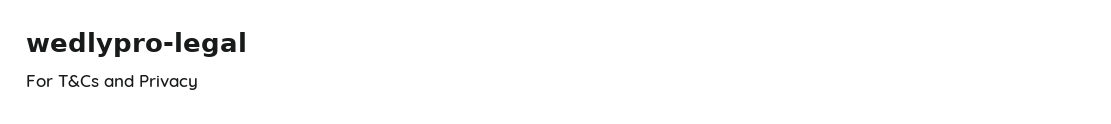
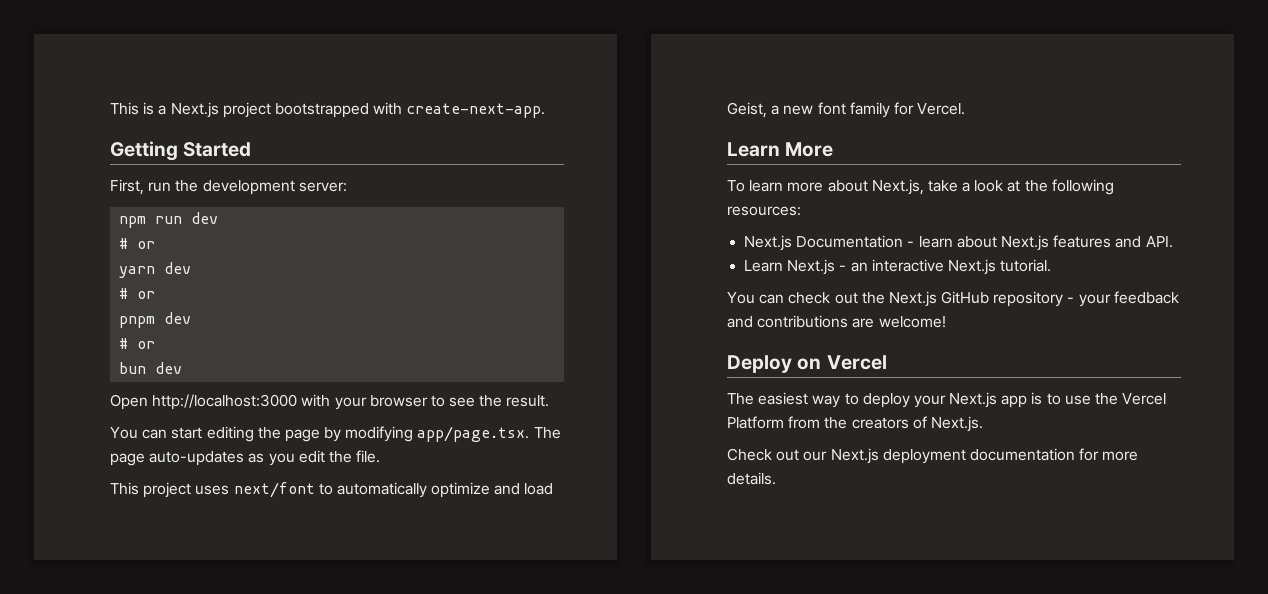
- wedlypro-legal
- For T&Cs and Privacy
+ This is a Next.js project bootstrapped with create-next-app.
+ Getting Started
+ First, run the development server:
+ npm run dev
+ # or
+ yarn dev
+ # or
+ pnpm dev
+ # or
+ bun dev
+ Open http://localhost:3000 with your browser to see the result.
+ You can start editing the page by modifying app/page.tsx. The page auto-updates as you edit the file.
+ This project uses next/font to automatically optimize and load Geist, a new font family for Vercel.
+ Learn More
+ To learn more about Next.js, take a look at the following resources:
+ Next.js Documentation - learn about Next.js features and API.
+ Learn Next.js - an interactive Next.js tutorial.
+ You can check out the Next.js GitHub repository - your feedback and contributions are welcome!
+ Deploy on Vercel
+ The easiest way to deploy your Next.js app is to use the Vercel Platform from the creators of Next.js.
+ Check out our Next.js deployment documentation for more details.

